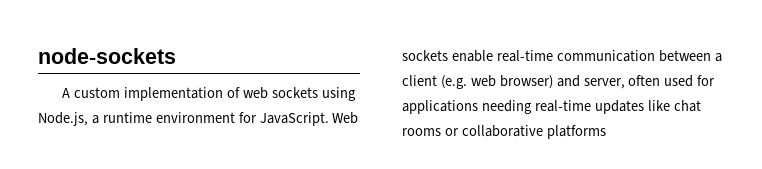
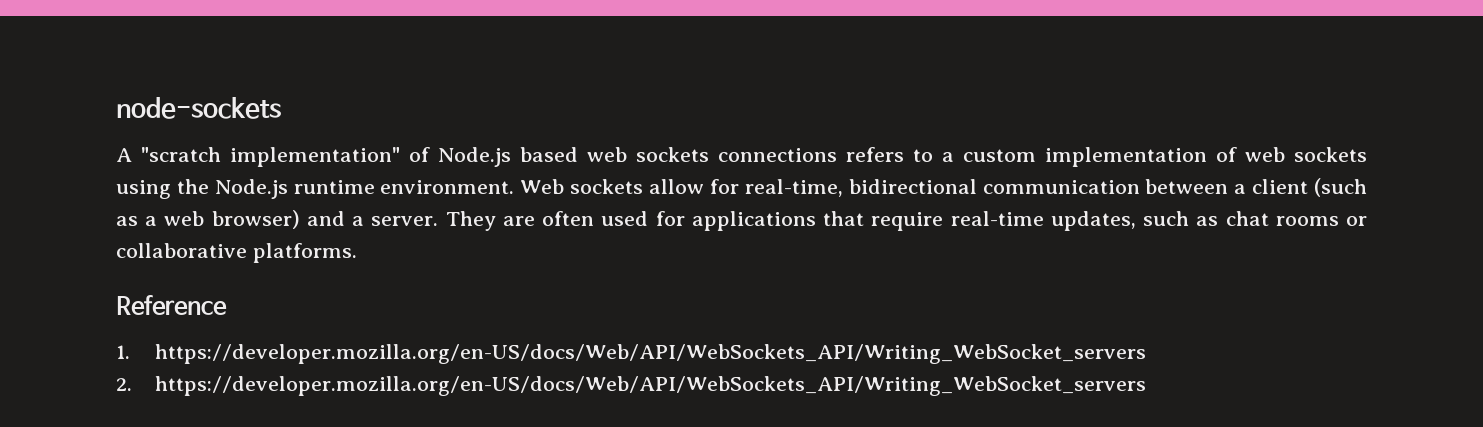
- A custom implementation of web sockets using Node.js, a runtime environment for JavaScript. Web sockets enable real-time communication between a client (e.g. web browser) and server, often used for applications needing real-time updates like chat rooms or collaborative platforms
+ A "scratch implementation" of Node.js based web sockets connections refers to a custom implementation of web sockets using the Node.js runtime environment. Web sockets allow for real-time, bidirectional communication between a client (such as a web browser) and a server. They are often used for applications that require real-time updates, such as chat rooms or collaborative platforms.
+ Reference
+ 1. https://developer.mozilla.org/en-US/docs/Web/API/WebSockets_API/Writing_WebSocket_servers
+ 2. https://developer.mozilla.org/en-US/docs/Web/API/WebSockets_API/Writing_WebSocket_servers

